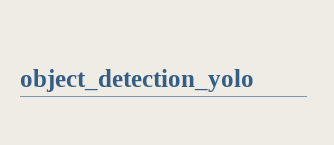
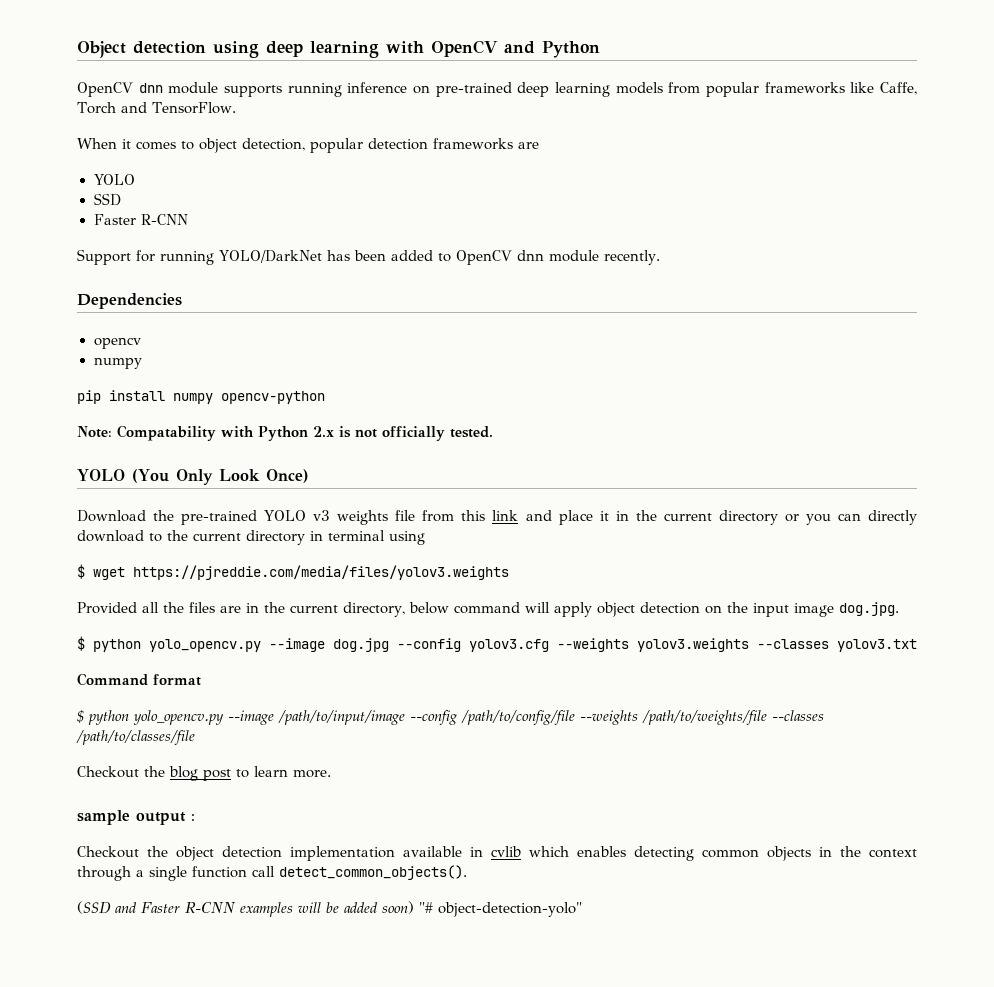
- object_detection_yolo
+ Object detection using deep learning with OpenCV and Python
+ OpenCV dnn module supports running inference on pre-trained deep learning models from popular frameworks like Caffe, Torch and TensorFlow.
+ When it comes to object detection, popular detection frameworks are
+ YOLO
+ SSD
+ Faster R-CNN
+ Support for running YOLO/DarkNet has been added to OpenCV dnn module recently.
+ Dependencies
+ opencv
+ numpy
+ pip install numpy opencv-python
+ Note: Compatability with Python 2.x is not officially tested.
+ YOLO (You Only Look Once)
+ Download the pre-trained YOLO v3 weights file from this link and place it in the current directory or you can directly download to the current directory in terminal using
+ $ wget https://pjreddie.com/media/files/yolov3.weights
+ Provided all the files are in the current directory, below command will apply object detection on the input image dog.jpg.
+ $ python yolo_opencv.py --image dog.jpg --config yolov3.cfg --weights yolov3.weights --classes yolov3.txt
+ Command format
+ $ python yolo_opencv.py --image /path/to/input/image --config /path/to/config/file --weights /path/to/weights/file --classes /path/to/classes/file
+ Checkout the blog post to learn more.
+ sample output :
+ Checkout the object detection implementation available in cvlib which enables detecting common objects in the context through a single function call detect_common_objects().
+ (SSD and Faster R-CNN examples will be added soon) "# object-detection-yolo"

